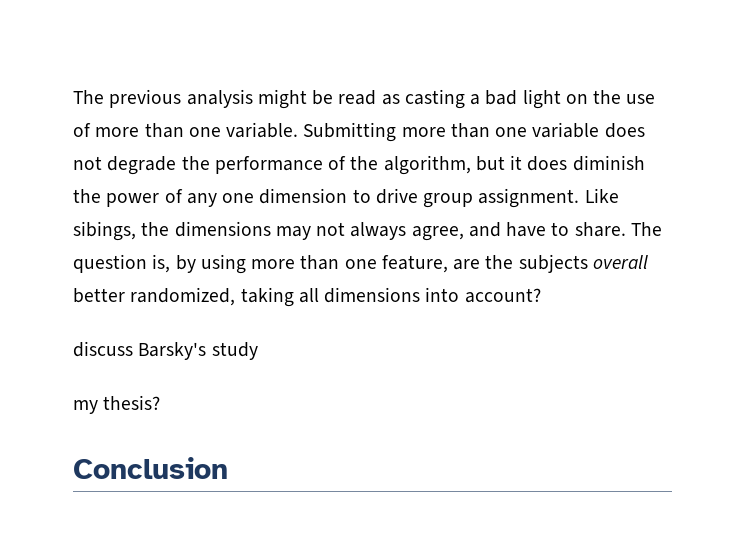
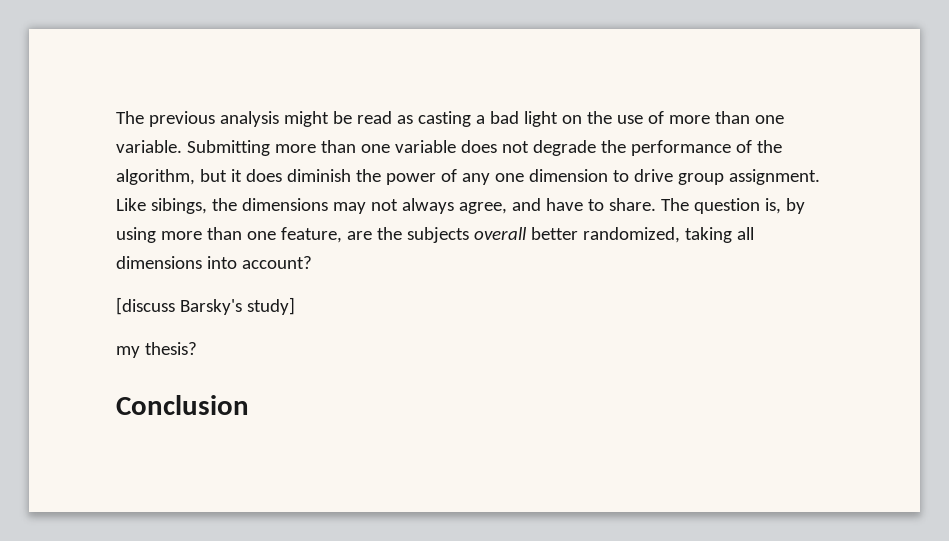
- discuss Barsky's study
+ [discuss Barsky's study]

